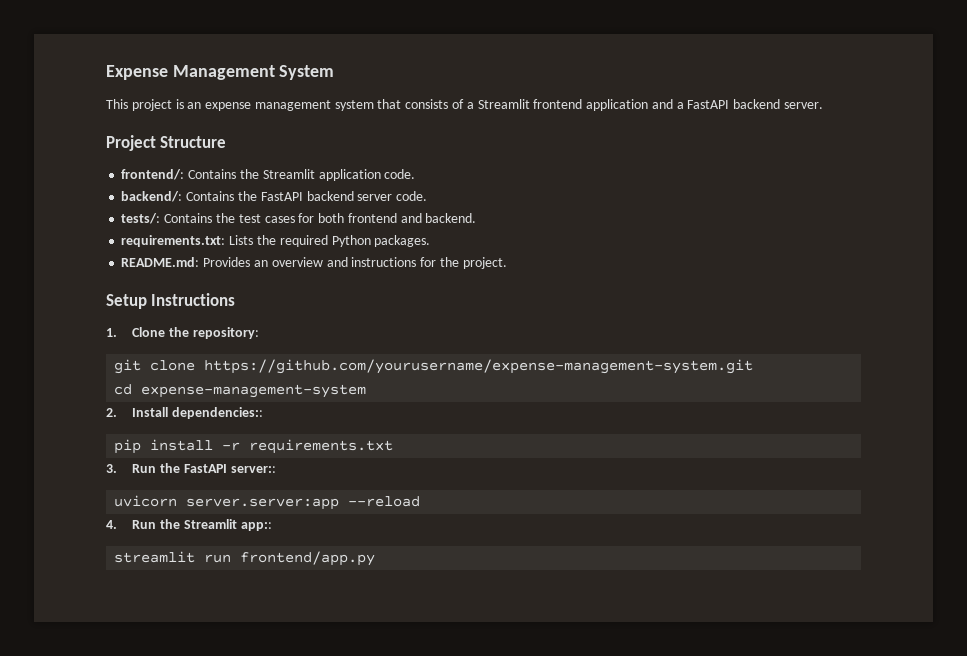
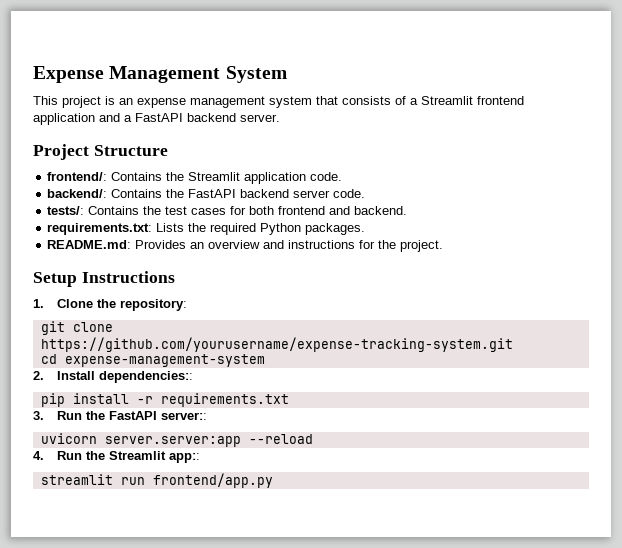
- git clone https://github.com/yourusername/expense-management-system.git
+ git clone https://github.com/yourusername/expense-tracking-system.git

